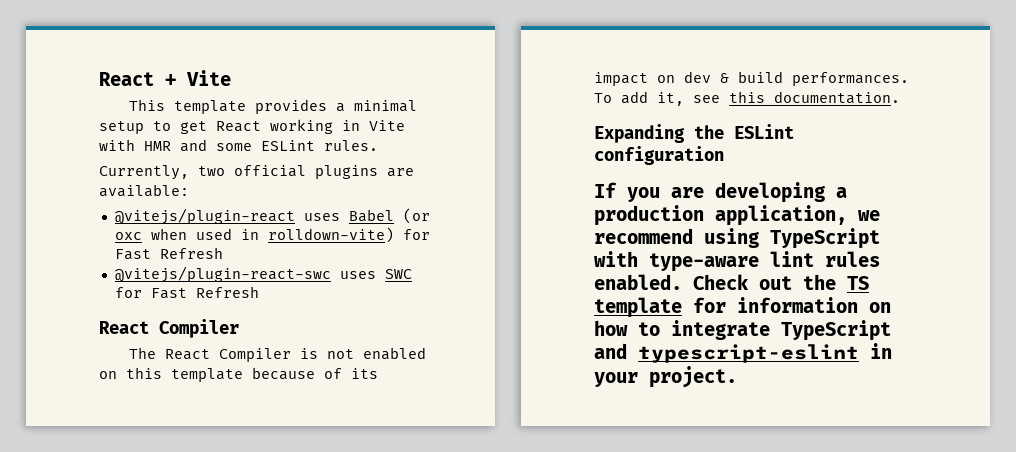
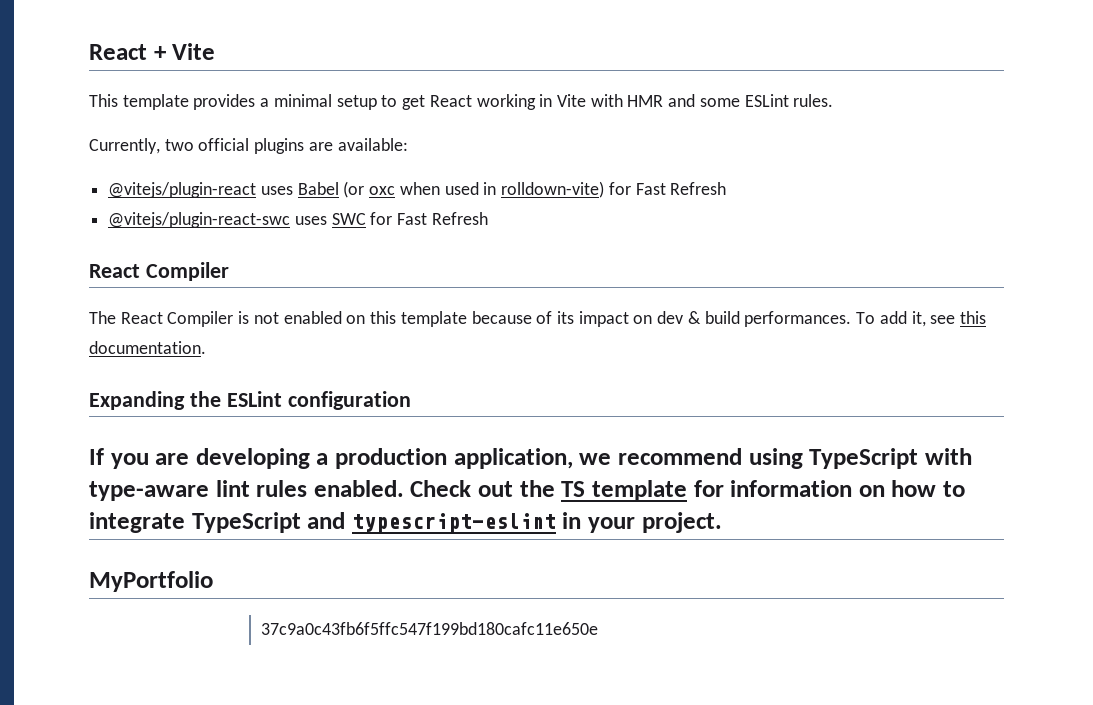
+ MyPortfolio
+ 37c9a0c43fb6f5ffc547f199bd180cafc11e650e

